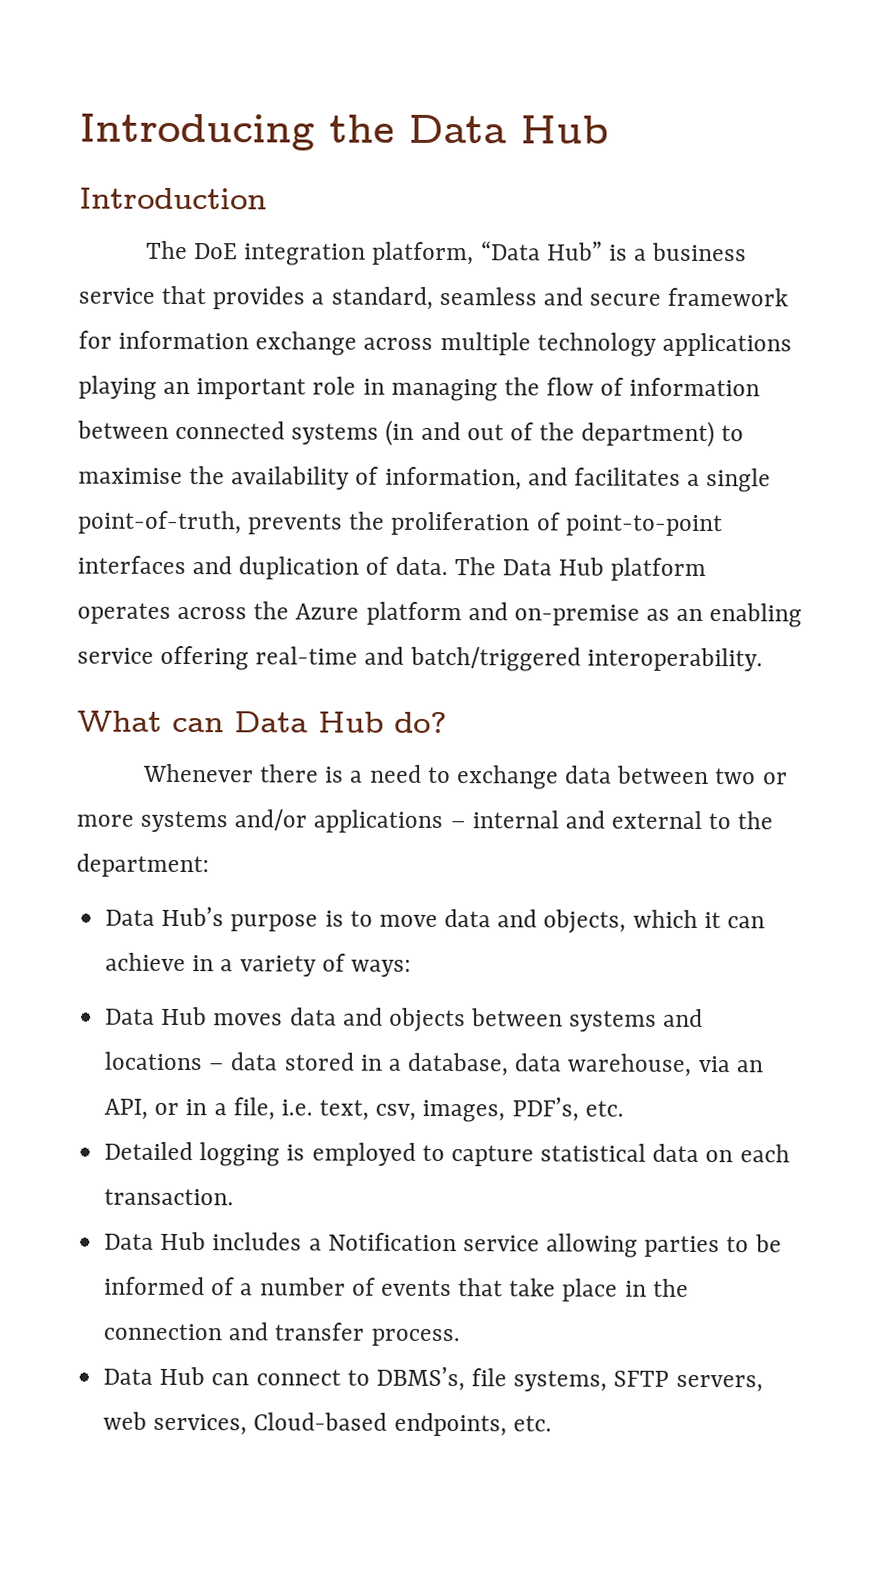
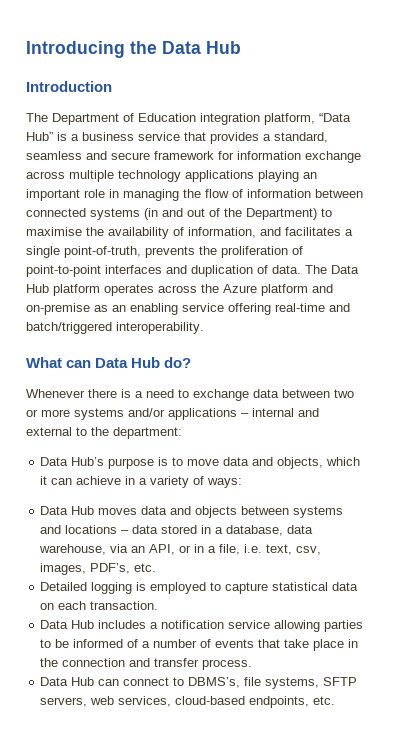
- The DoE integration platform, “Data Hub” is a business service that provides a standard, seamless and secure framework for information exchange across multiple technology applications playing an important role in managing the flow of information between connected systems (in and out of the department) to maximise the availability of information, and facilitates a single point-of-truth, prevents the proliferation of point-to-point interfaces and duplication of data.
+ The Department of Education integration platform, “Data Hub” is a business service that provides a standard, seamless and secure framework for information exchange across multiple technology applications playing an important role in managing the flow of information between connected systems (in and out of the Department) to maximise the availability of information, and facilitates a single point-of-truth, prevents the proliferation of point-to-point interfaces and duplication of data.
- Data Hub includes a Notification service allowing parties to be informed of a number of events that take place in the connection and transfer process.
+ Data Hub includes a notification service allowing parties to be informed of a number of events that take place in the connection and transfer process.
- Data Hub can connect to DBMS’s, file systems, SFTP servers, web services, Cloud-based endpoints, etc.
+ Data Hub can connect to DBMS’s, file systems, SFTP servers, web services, cloud-based endpoints, etc.

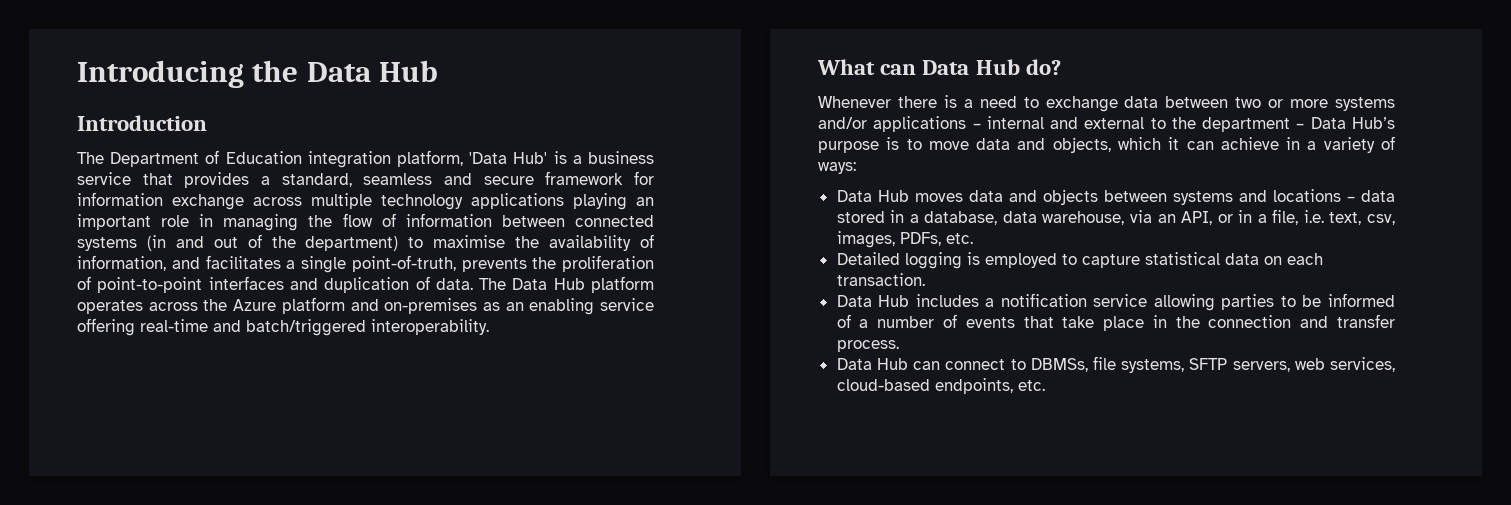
- The Department of Education integration platform, “Data Hub” is a business service that provides a standard, seamless and secure framework for information exchange across multiple technology applications playing an important role in managing the flow of information between connected systems (in and out of the Department) to maximise the availability of information, and facilitates a single point-of-truth, prevents the proliferation of point-to-point interfaces and duplication of data.
+ The Department of Education integration platform, 'Data Hub' is a business service that provides a standard, seamless and secure framework for information exchange across multiple technology applications playing an important role in managing the flow of information between connected systems (in and out of the department) to maximise the availability of information, and facilitates a single point-of-truth, prevents the proliferation of point-to-point interfaces and duplication of data.
- The Data Hub platform operates across the Azure platform and on-premise as an enabling service offering real-time and batch/triggered interoperability.
+ The Data Hub platform operates across the Azure platform and on-premises as an enabling service offering real-time and batch/triggered interoperability.
- Whenever there is a need to exchange data between two or more systems and/or applications – internal and external to the department:
- Data Hub’s purpose is to move data and objects, which it can achieve in a variety of ways:
+ Whenever there is a need to exchange data between two or more systems and/or applications – internal and external to the department – Data Hub’s purpose is to move data and objects, which it can achieve in a variety of ways:
- Data Hub moves data and objects between systems and locations – data stored in a database, data warehouse, via an API, or in a file, i.e. text, csv, images, PDF’s, etc.
+ Data Hub moves data and objects between systems and locations – data stored in a database, data warehouse, via an API, or in a file, i.e. text, csv, images, PDFs, etc.
- Data Hub can connect to DBMS’s, file systems, SFTP servers, web services, cloud-based endpoints, etc.
+ Data Hub can connect to DBMSs, file systems, SFTP servers, web services, cloud-based endpoints, etc.

